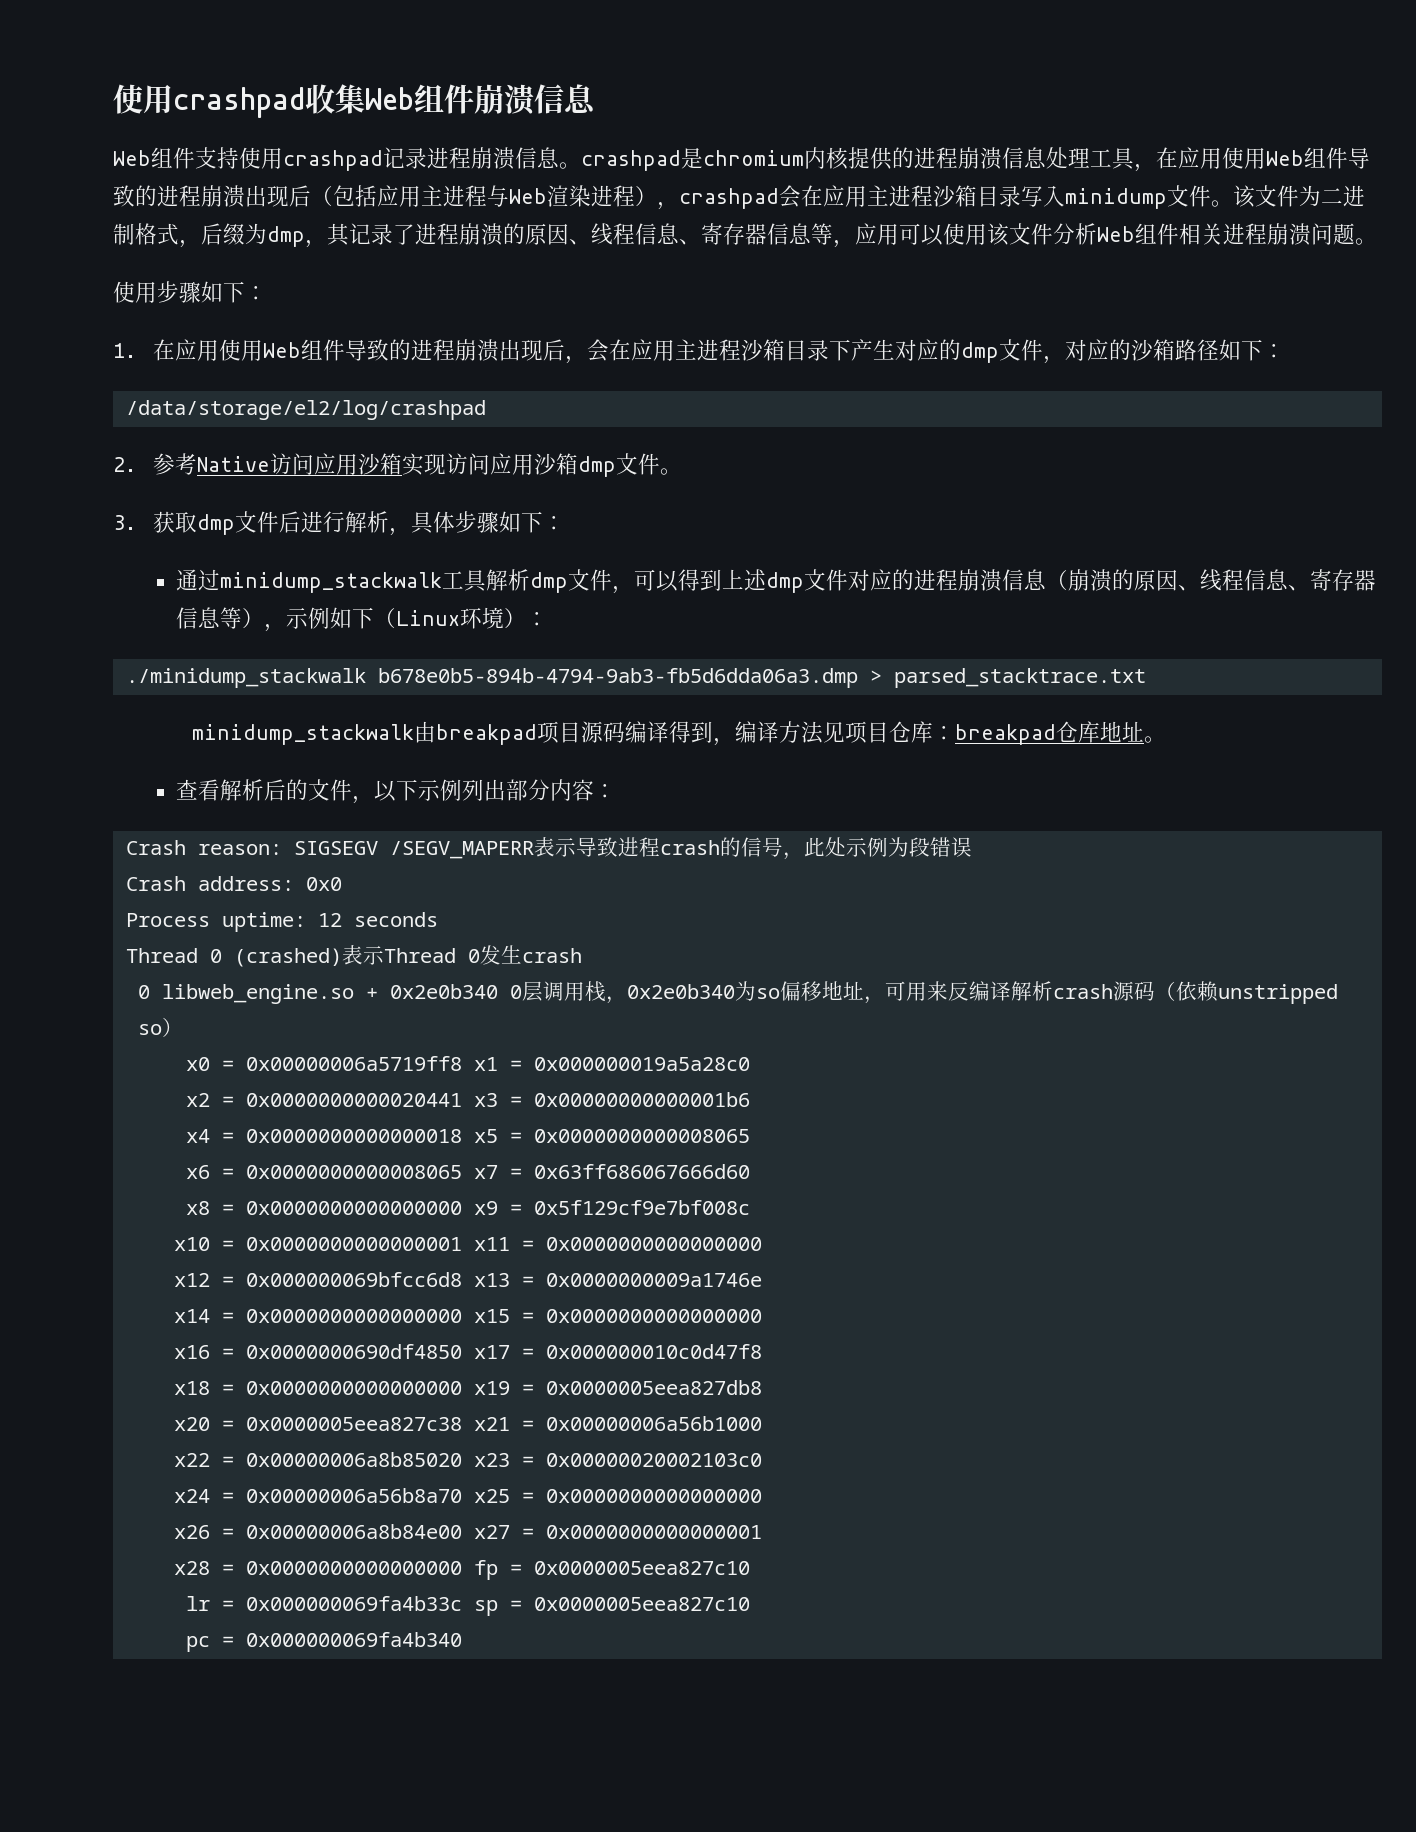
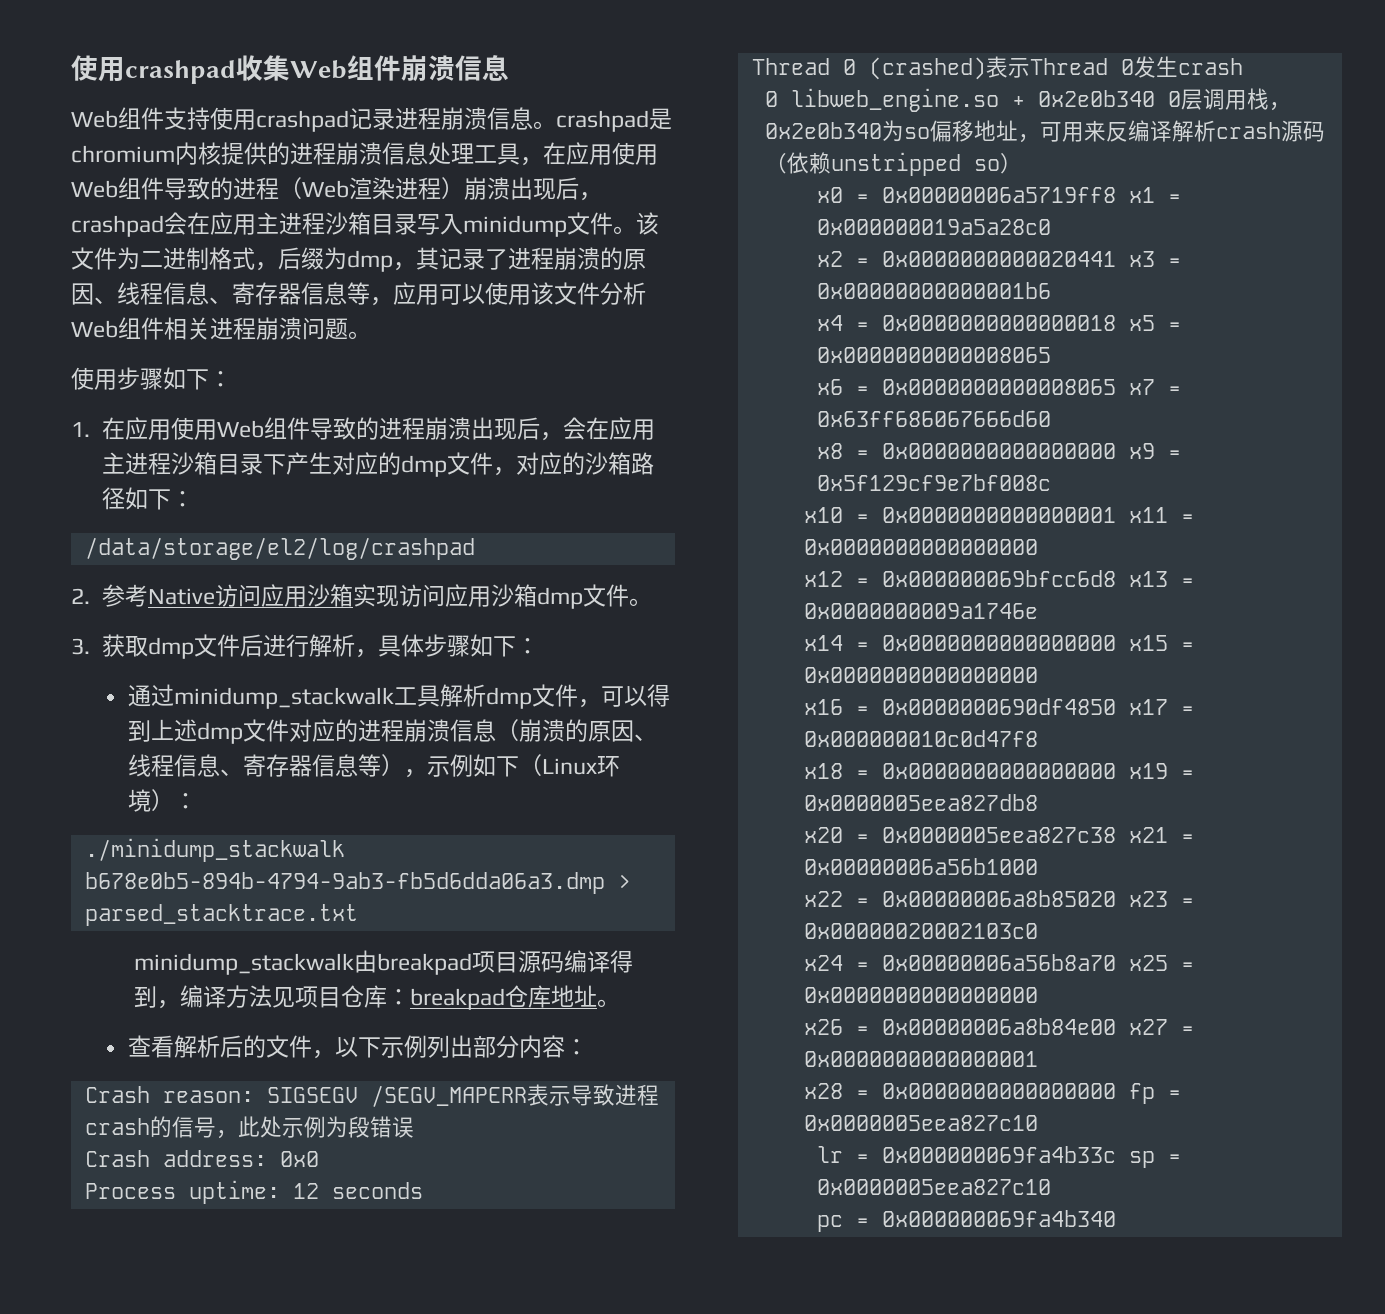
- Web组件支持使用crashpad记录进程崩溃信息。crashpad是chromium内核提供的进程崩溃信息处理工具，在应用使用Web组件导致的进程崩溃出现后（包括应用主进程与Web渲染进程），crashpad会在应用主进程沙箱目录写入minidump文件。
+ Web组件支持使用crashpad记录进程崩溃信息。crashpad是chromium内核提供的进程崩溃信息处理工具，在应用使用Web组件导致的进程（Web渲染进程）崩溃出现后，crashpad会在应用主进程沙箱目录写入minidump文件。

